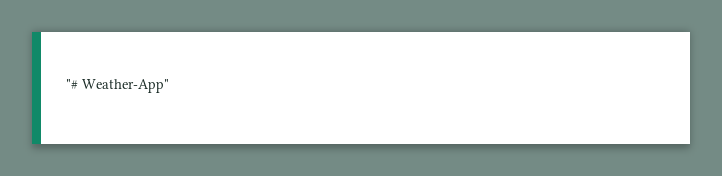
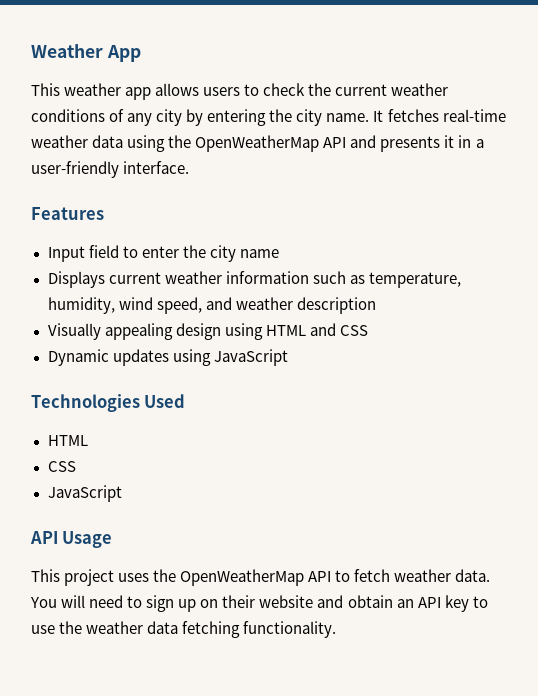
- "# Weather-App"
+ Weather App
+ This weather app allows users to check the current weather conditions of any city by entering the city name. It fetches real-time weather data using the OpenWeatherMap API and presents it in a user-friendly interface.
+ Features
+ Input field to enter the city name
+ Displays current weather information such as temperature, humidity, wind speed, and weather description
+ Visually appealing design using HTML and CSS
+ Dynamic updates using JavaScript
+ Technologies Used
+ HTML
+ CSS
+ JavaScript
+ API Usage
+ This project uses the OpenWeatherMap API to fetch weather data. You will need to sign up on their website and obtain an API key to use the weather data fetching functionality.

